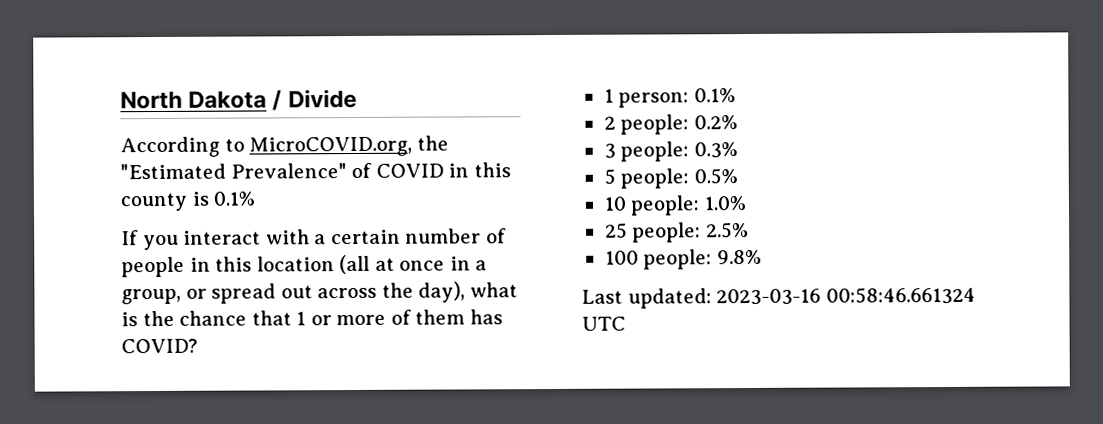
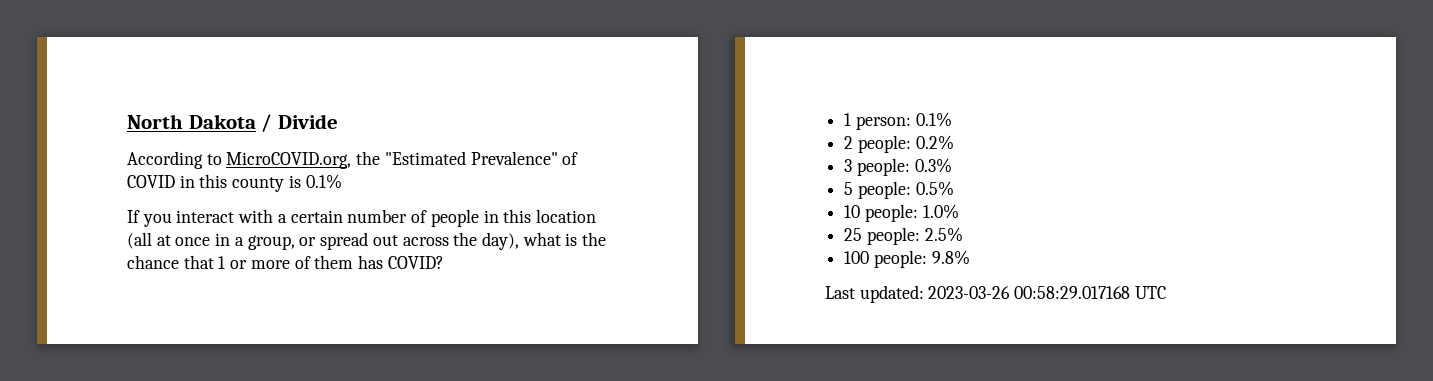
- Last updated: 2023-03-16 00:58:46.661324 UTC
+ Last updated: 2023-03-26 00:58:29.017168 UTC

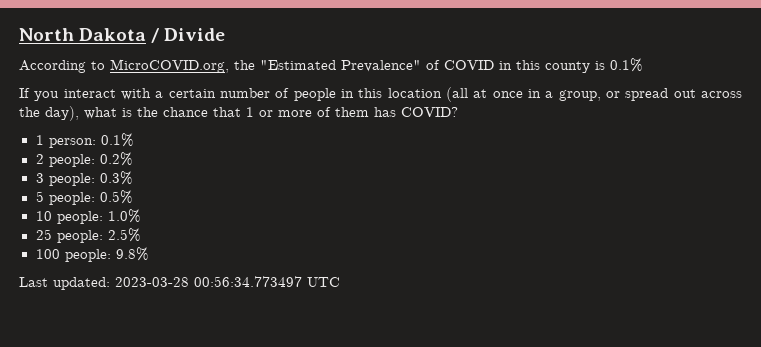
- Last updated: 2023-03-26 00:58:29.017168 UTC
+ Last updated: 2023-03-28 00:56:34.773497 UTC

